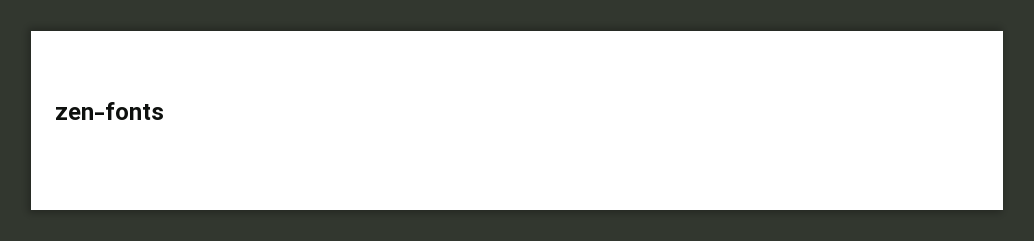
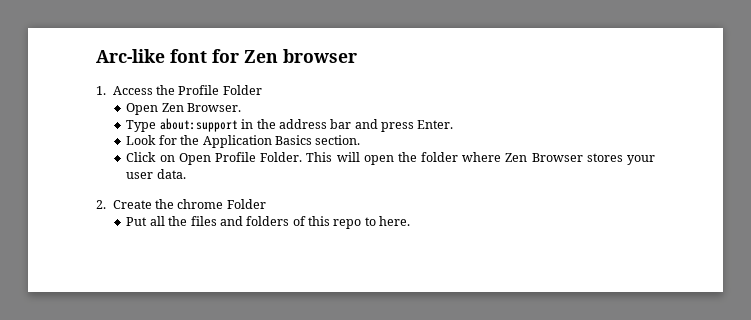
- zen-fonts
+ Arc-like font for Zen browser
+ 1. Access the Profile Folder
+ Open Zen Browser.
+ Type about:support in the address bar and press Enter.
+ Look for the Application Basics section.
+ Click on Open Profile Folder. This will open the folder where Zen Browser stores your user data.
+ 2. Create the chrome Folder
+ Put all the files and folders of this repo to here.

